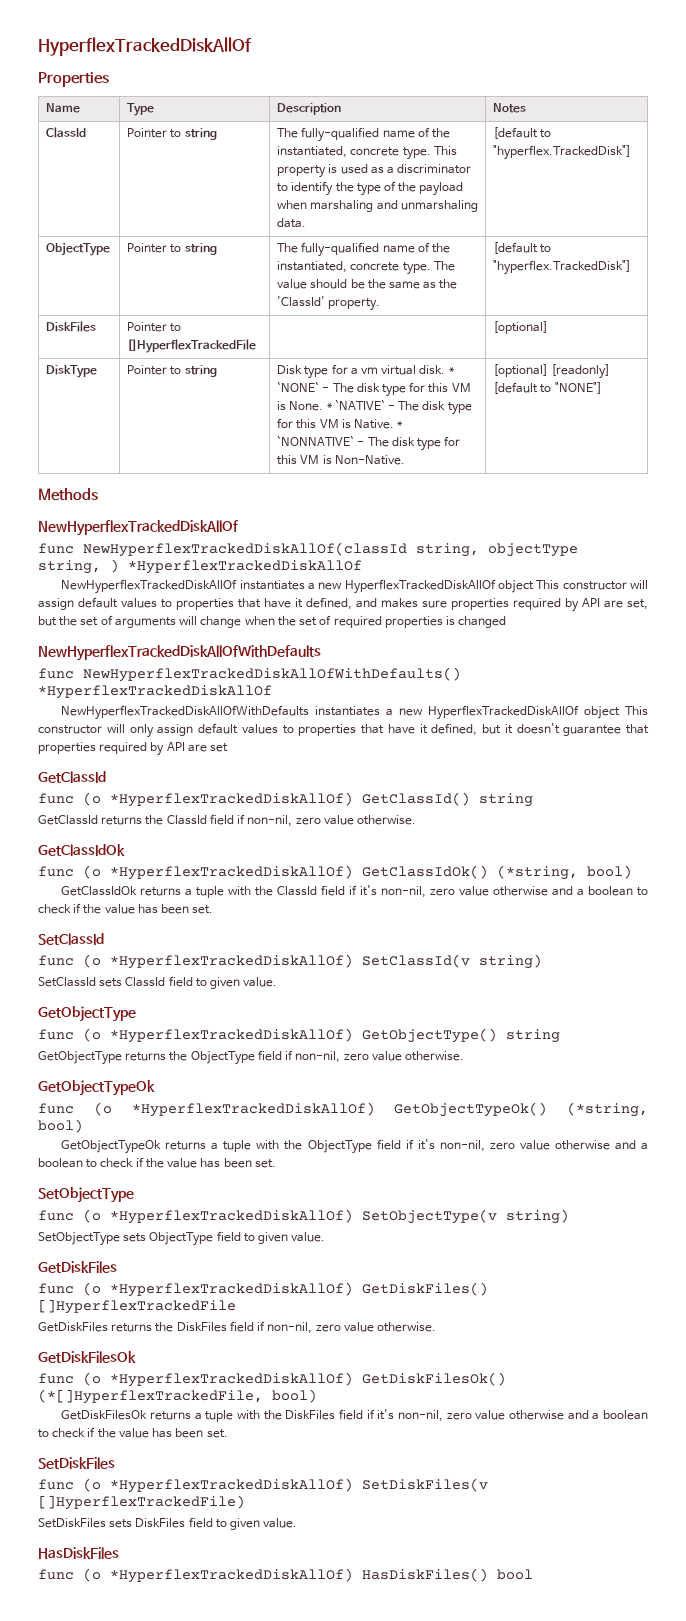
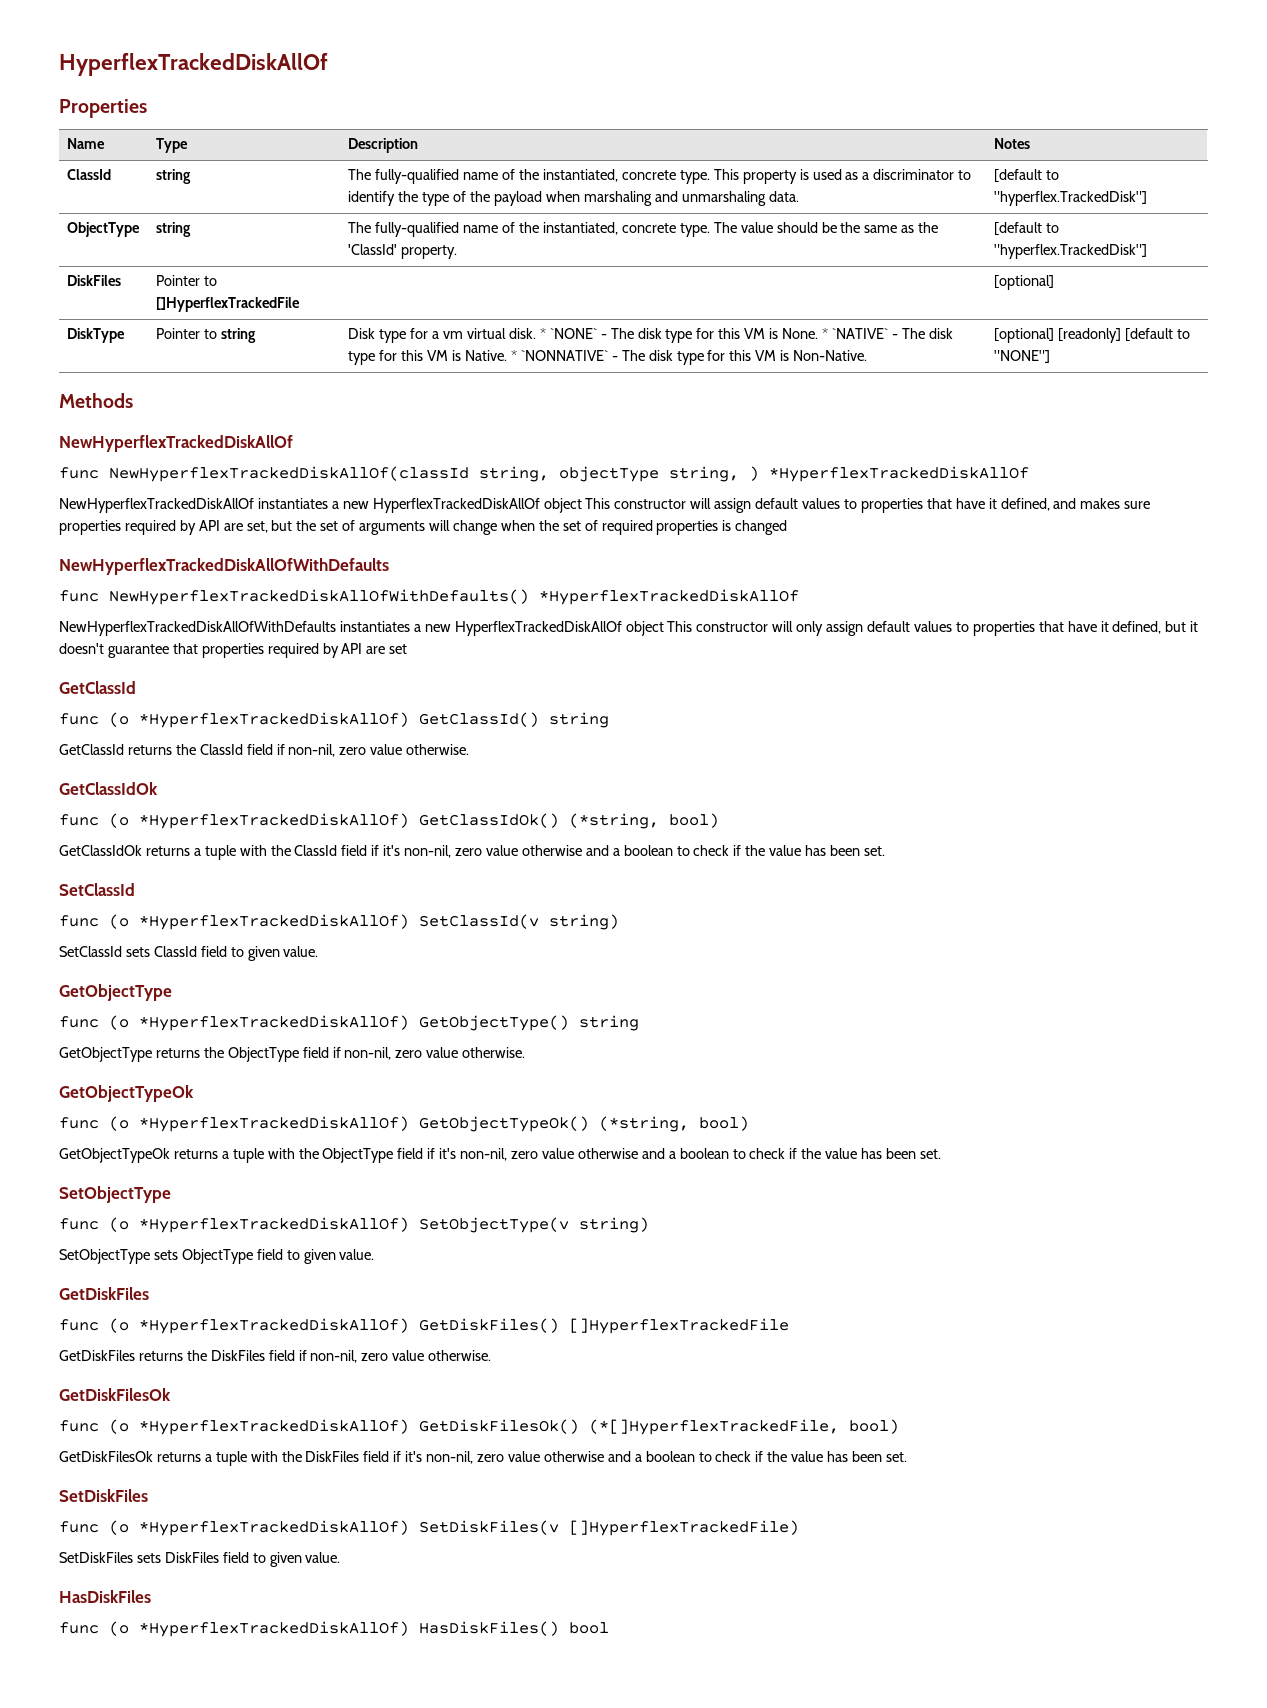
- ClassId | Pointer to string | The fully-qualified name of the instantiated, concrete type. This property is used as a discriminator to identify the type of the payload when marshaling and unmarshaling data. | [default to "hyperflex.TrackedDisk"]
+ ClassId | string | The fully-qualified name of the instantiated, concrete type. This property is used as a discriminator to identify the type of the payload when marshaling and unmarshaling data. | [default to "hyperflex.TrackedDisk"]
- ObjectType | Pointer to string | The fully-qualified name of the instantiated, concrete type. The value should be the same as the 'ClassId' property. | [default to "hyperflex.TrackedDisk"]
+ ObjectType | string | The fully-qualified name of the instantiated, concrete type. The value should be the same as the 'ClassId' property. | [default to "hyperflex.TrackedDisk"]

